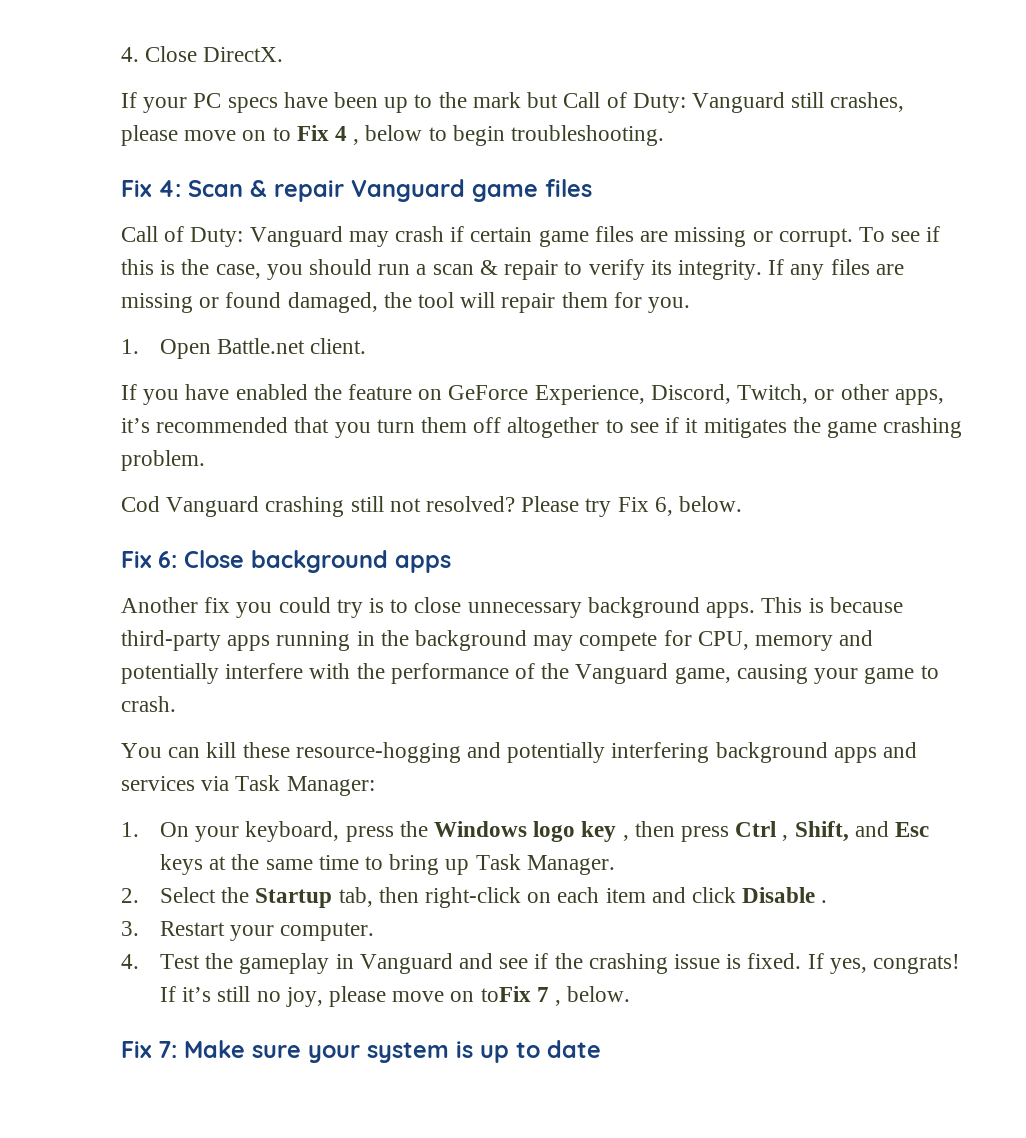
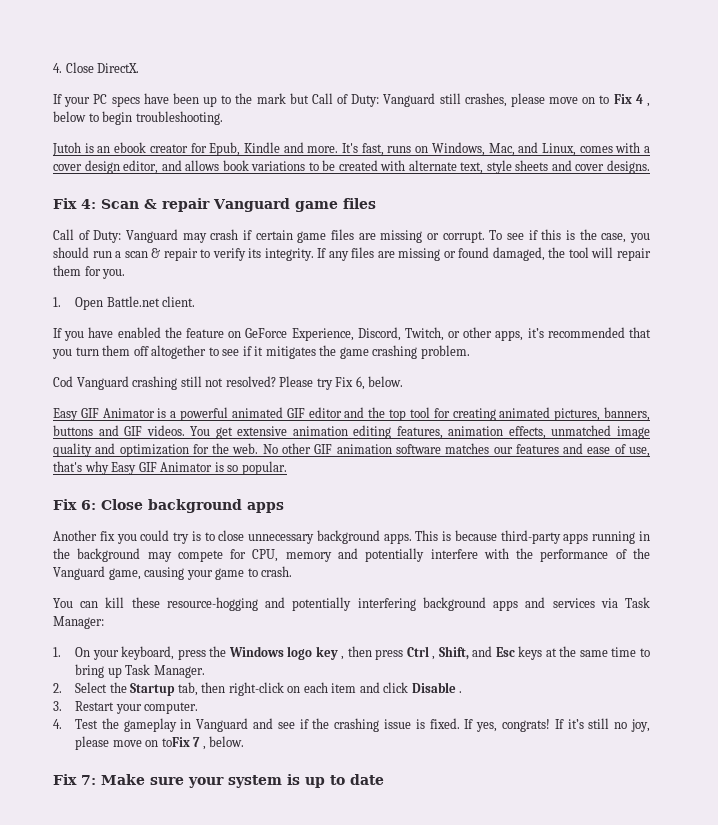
+ Jutoh is an ebook creator for Epub, Kindle and more. It's fast, runs on Windows, Mac, and Linux, comes with a cover design editor, and allows book variations to be created with alternate text, style sheets and cover designs.
+ Easy GIF Animator is a powerful animated GIF editor and the top tool for creating animated pictures, banners, buttons and GIF videos. You get extensive animation editing features, animation effects, unmatched image quality and optimization for the web. No other GIF animation software matches our features and ease of use, that's why Easy GIF Animator is so popular.

